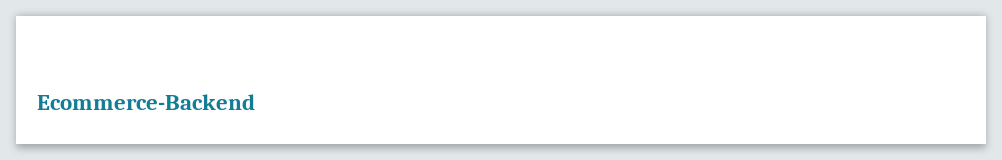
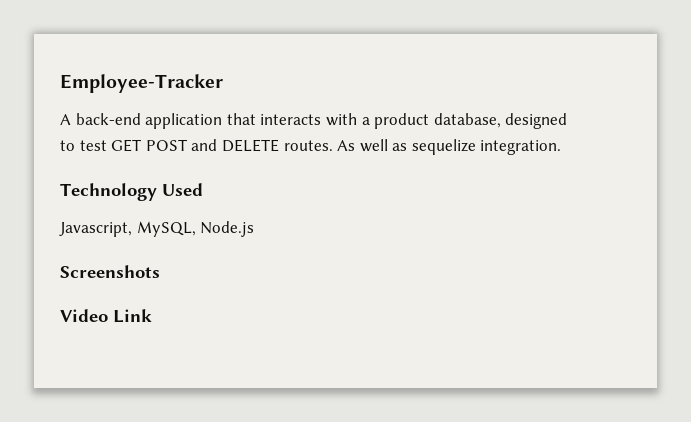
- Ecommerce-Backend
+ Employee-Tracker
+ A back-end application that interacts with a product database, designed to test GET POST and DELETE routes. As well as sequelize integration.
+ Technology Used
+ Javascript, MySQL, Node.js
+ Screenshots
+ Video Link

